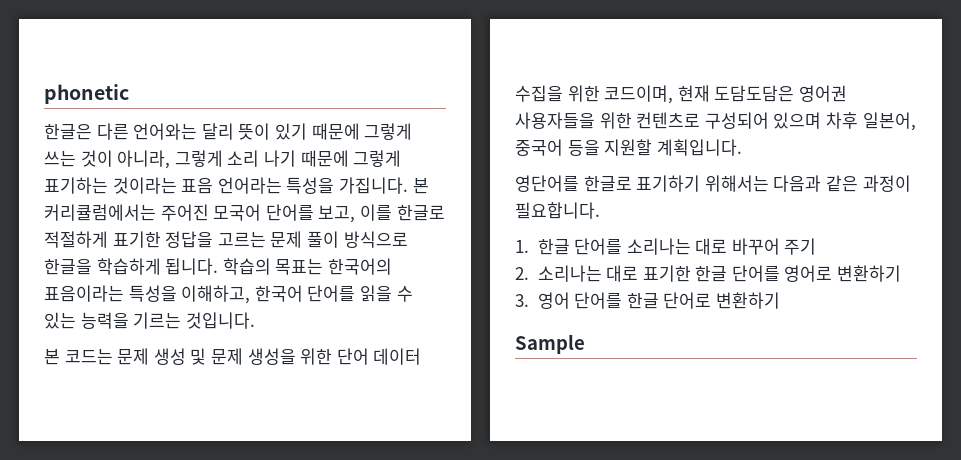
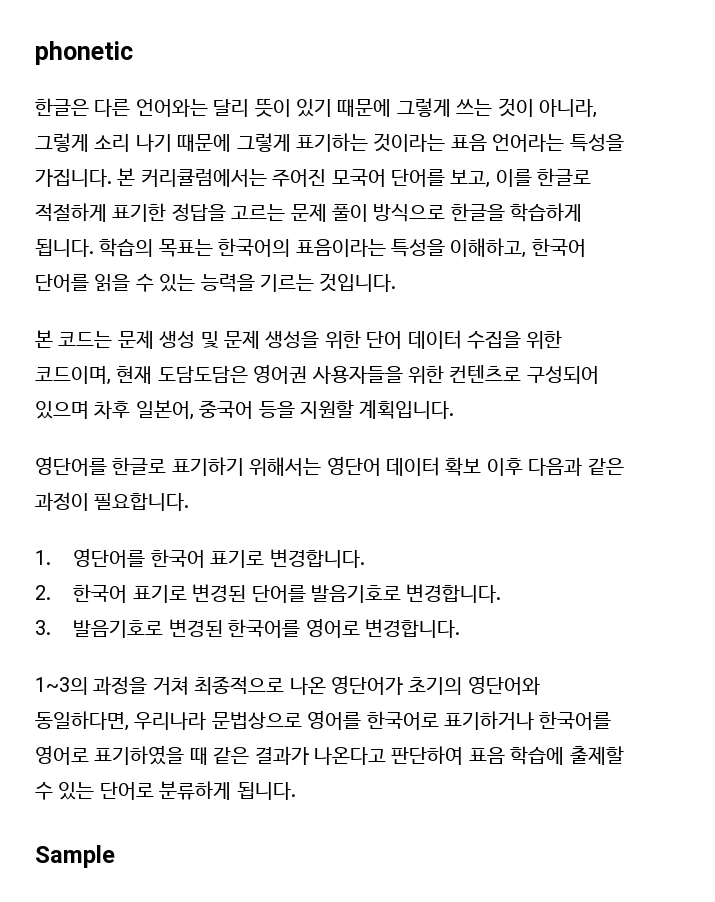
- 영단어를 한글로 표기하기 위해서는 다음과 같은 과정이 필요합니다.
+ 영단어를 한글로 표기하기 위해서는 영단어 데이터 확보 이후 다음과 같은 과정이 필요합니다.
- 1. 한글 단어를 소리나는 대로 바꾸어 주기
- 2. 소리나는 대로 표기한 한글 단어를 영어로 변환하기
- 3. 영어 단어를 한글 단어로 변환하기
+ 1. 영단어를 한국어 표기로 변경합니다.
+ 2. 한국어 표기로 변경된 단어를 발음기호로 변경합니다.
+ 3. 발음기호로 변경된 한국어를 영어로 변경합니다.
+ 1~3의 과정을 거쳐 최종적으로 나온 영단어가 초기의 영단어와 동일하다면, 우리나라 문법상으로 영어를 한국어로 표기하거나 한국어를 영어로 표기하였을 때 같은 결과가 나온다고 판단하여 표음 학습에 출제할 수 있는 단어로 분류하게 됩니다.

